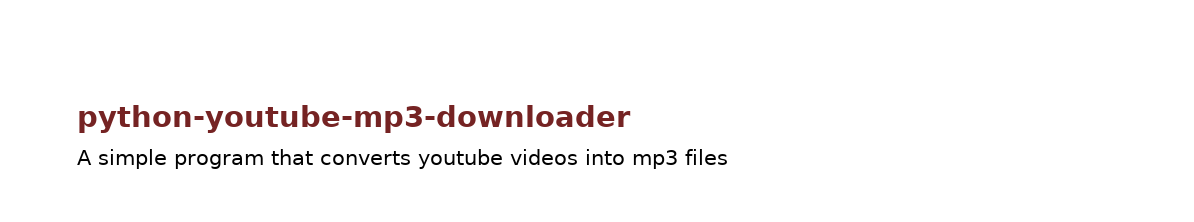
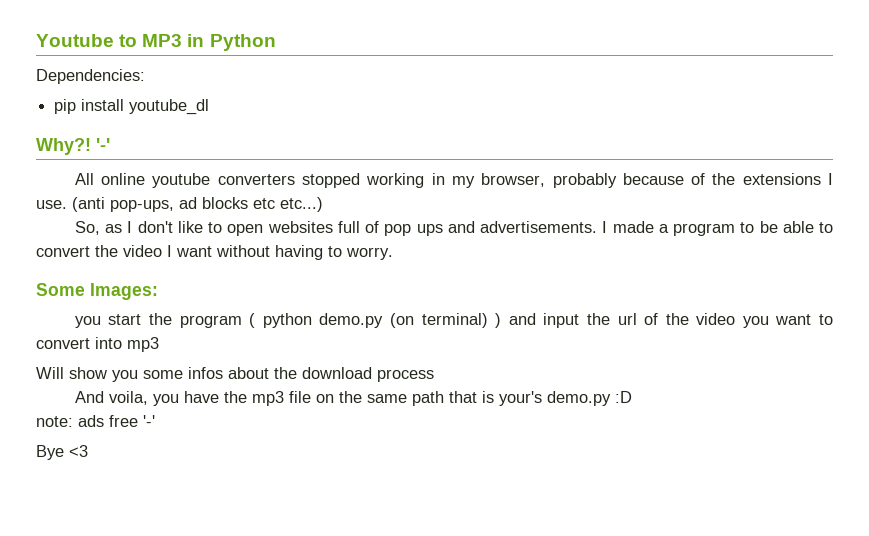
- python-youtube-mp3-downloader
- A simple program that converts youtube videos into mp3 files
+ Youtube to MP3 in Python
+ Dependencies:
+ pip install youtube_dl
+ Why?! '-'
+ All online youtube converters stopped working in my browser, probably because of the extensions I use. (anti pop-ups, ad blocks etc etc...)
+ So, as I don't like to open websites full of pop ups and advertisements. I made a program to be able to convert the video I want without having to worry.
+ Some Images:
+ you start the program ( python demo.py (on terminal) ) and input the url of the video you want to convert into mp3
+ Will show you some infos about the download process
+ And voila, you have the mp3 file on the same path that is your's demo.py :D
+ note: ads free '-'
+ Bye <3

